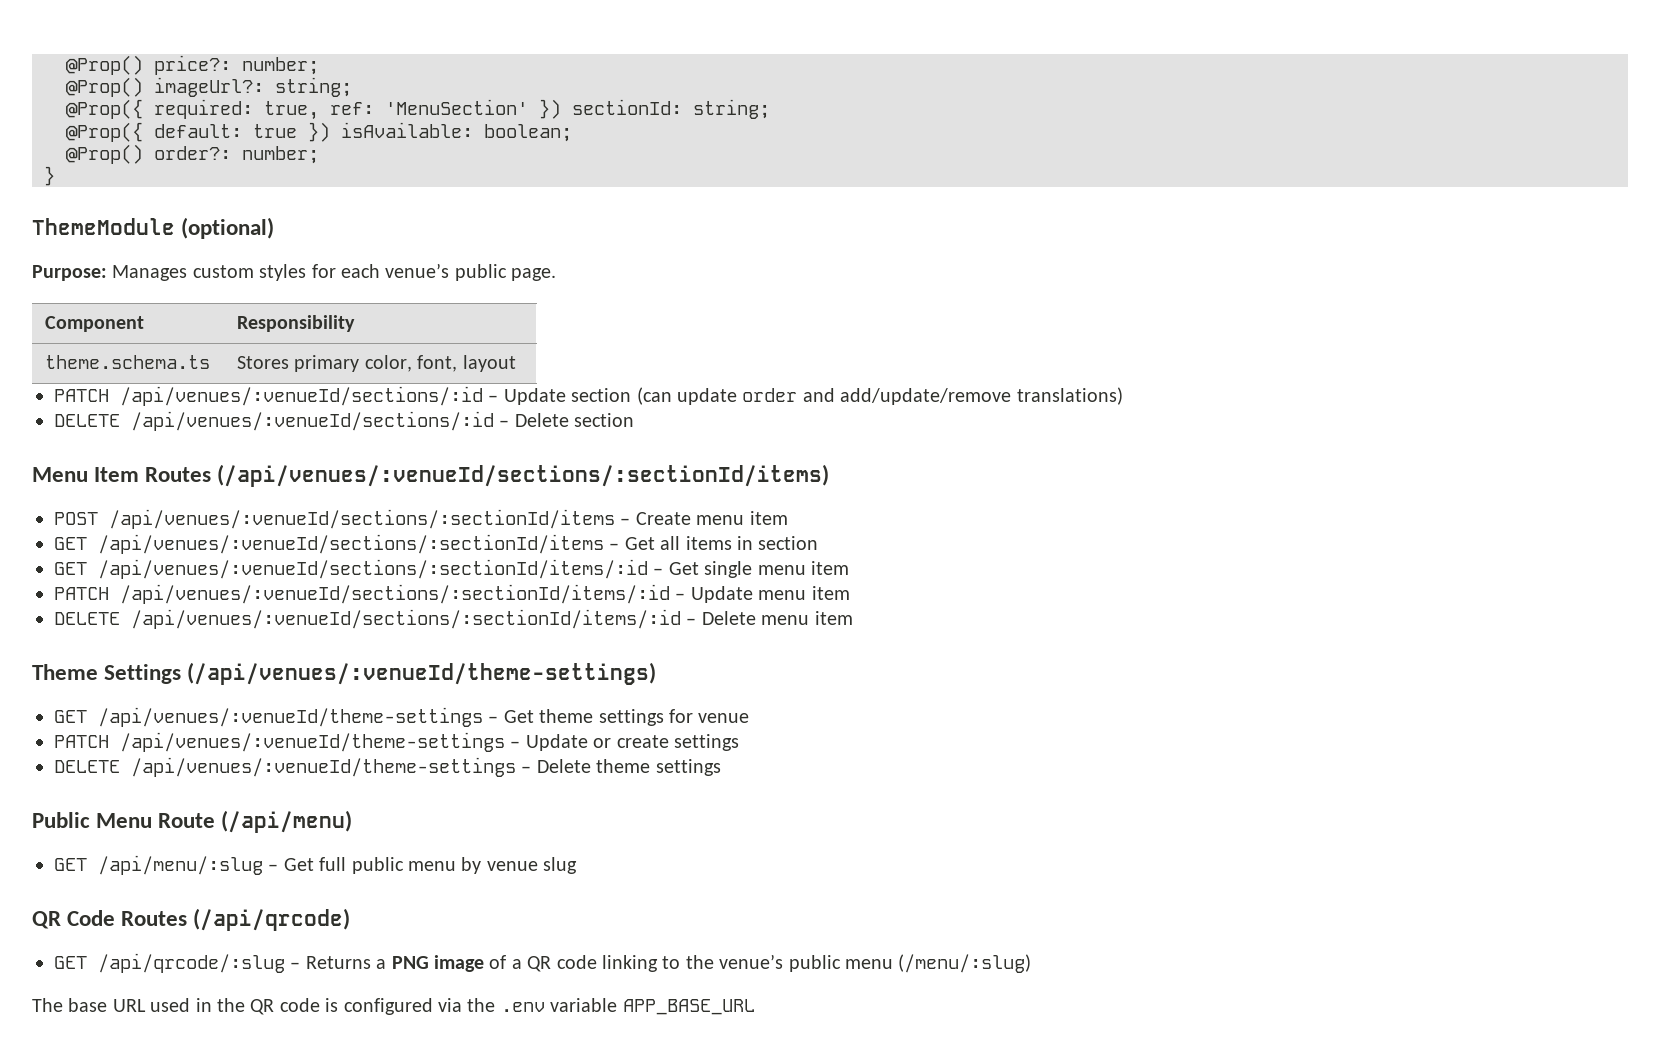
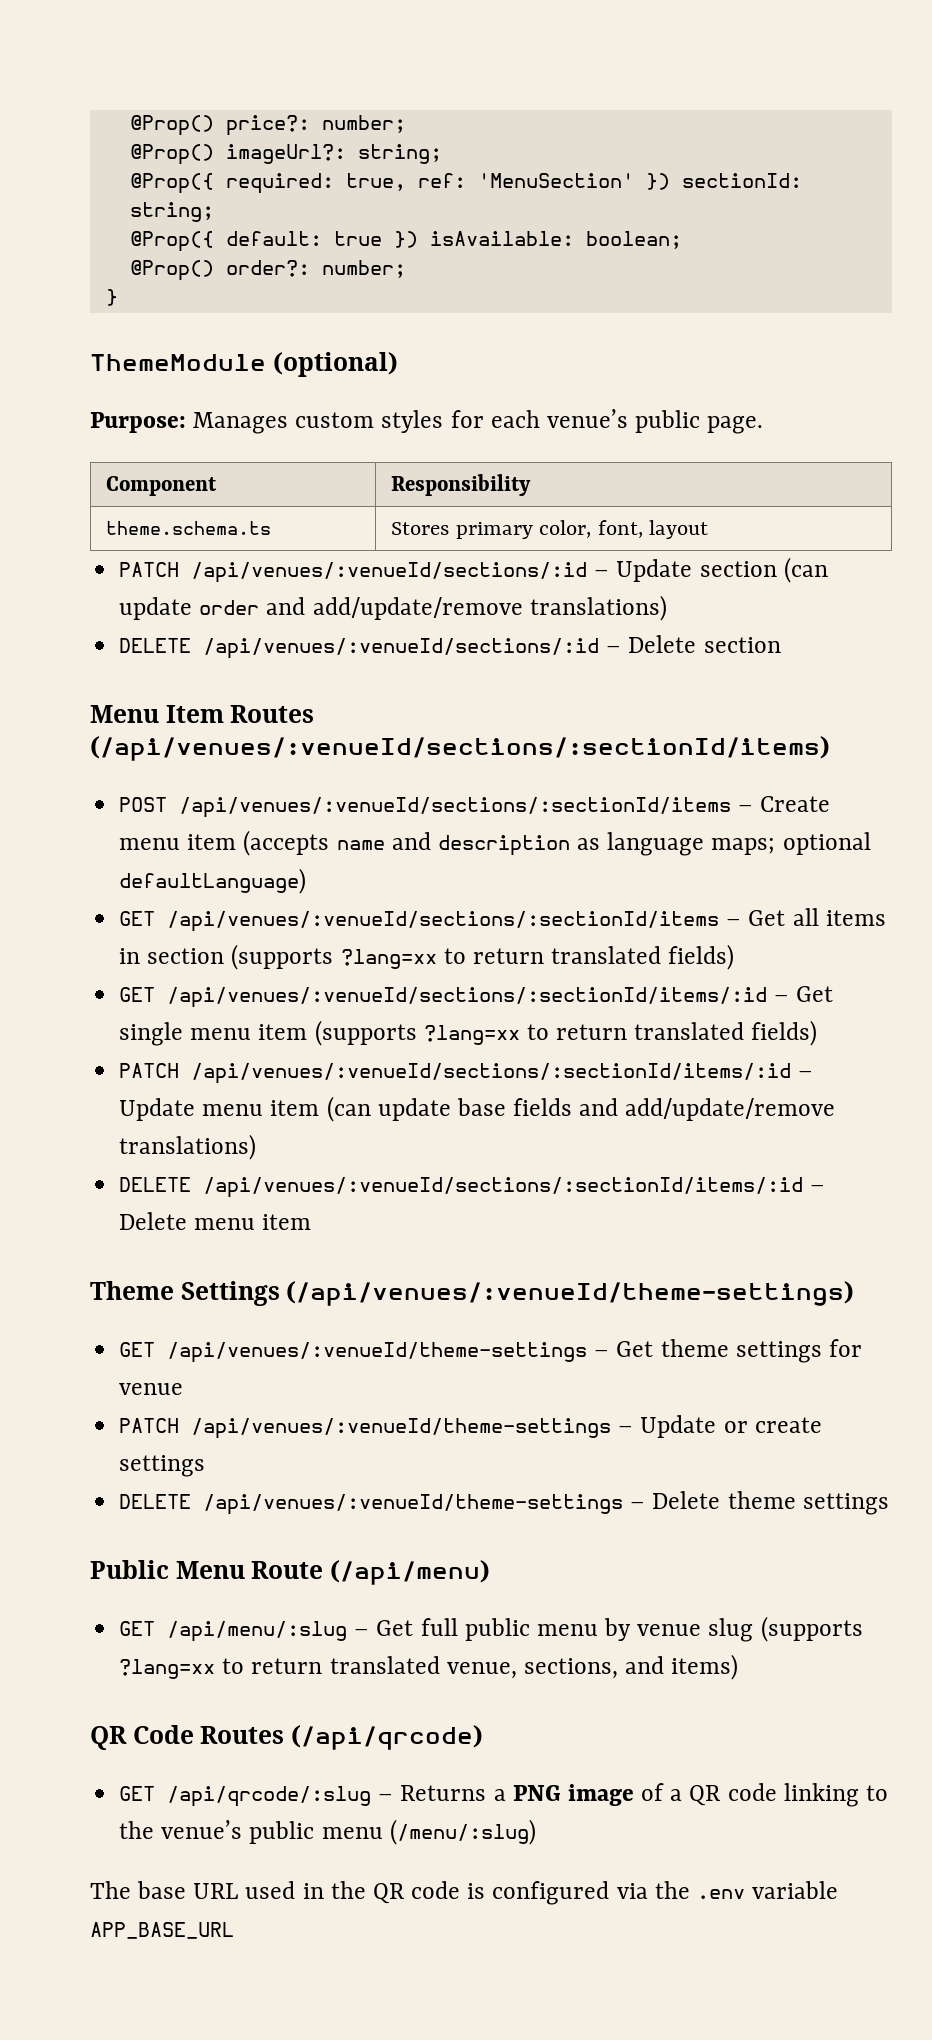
- POST /api/venues/:venueId/sections/:sectionId/items – Create menu item
+ POST /api/venues/:venueId/sections/:sectionId/items – Create menu item (accepts name and description as language maps; optional defaultLanguage)
- GET /api/venues/:venueId/sections/:sectionId/items – Get all items in section
+ GET /api/venues/:venueId/sections/:sectionId/items – Get all items in section (supports ?lang=xx to return translated fields)
- GET /api/venues/:venueId/sections/:sectionId/items/:id – Get single menu item
+ GET /api/venues/:venueId/sections/:sectionId/items/:id – Get single menu item (supports ?lang=xx to return translated fields)
- PATCH /api/venues/:venueId/sections/:sectionId/items/:id – Update menu item
+ PATCH /api/venues/:venueId/sections/:sectionId/items/:id – Update menu item (can update base fields and add/update/remove translations)
- GET /api/menu/:slug – Get full public menu by venue slug
+ GET /api/menu/:slug – Get full public menu by venue slug (supports ?lang=xx to return translated venue, sections, and items)

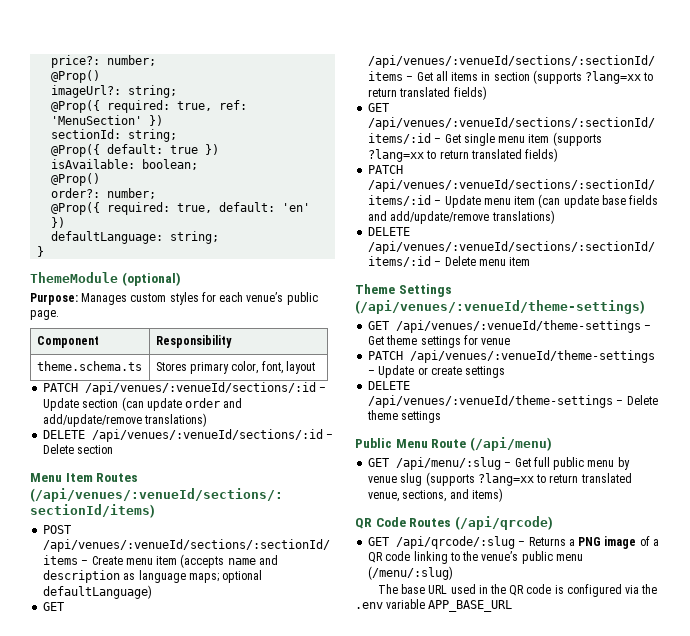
- @Prop() price?: number;
- @Prop() imageUrl?: string;
+ price?: number;
+ @Prop()
+ imageUrl?: string;
- @Prop({ required: true, ref: 'MenuSection' }) sectionId: string;
+ @Prop({ required: true, ref: 'MenuSection' })
+ sectionId: string;
- @Prop({ default: true }) isAvailable: boolean;
- @Prop() order?: number;
+ @Prop({ default: true })
+ isAvailable: boolean;
+ @Prop()
+ order?: number;
+ @Prop({ required: true, default: 'en' })
+ defaultLanguage: string;

